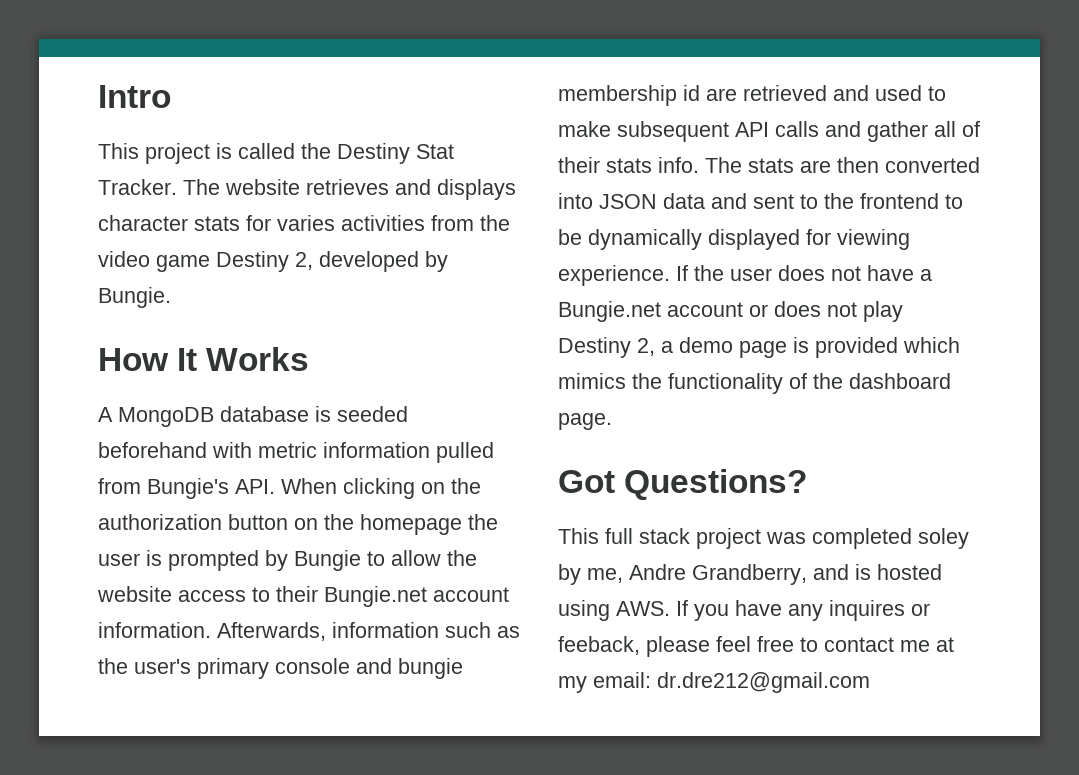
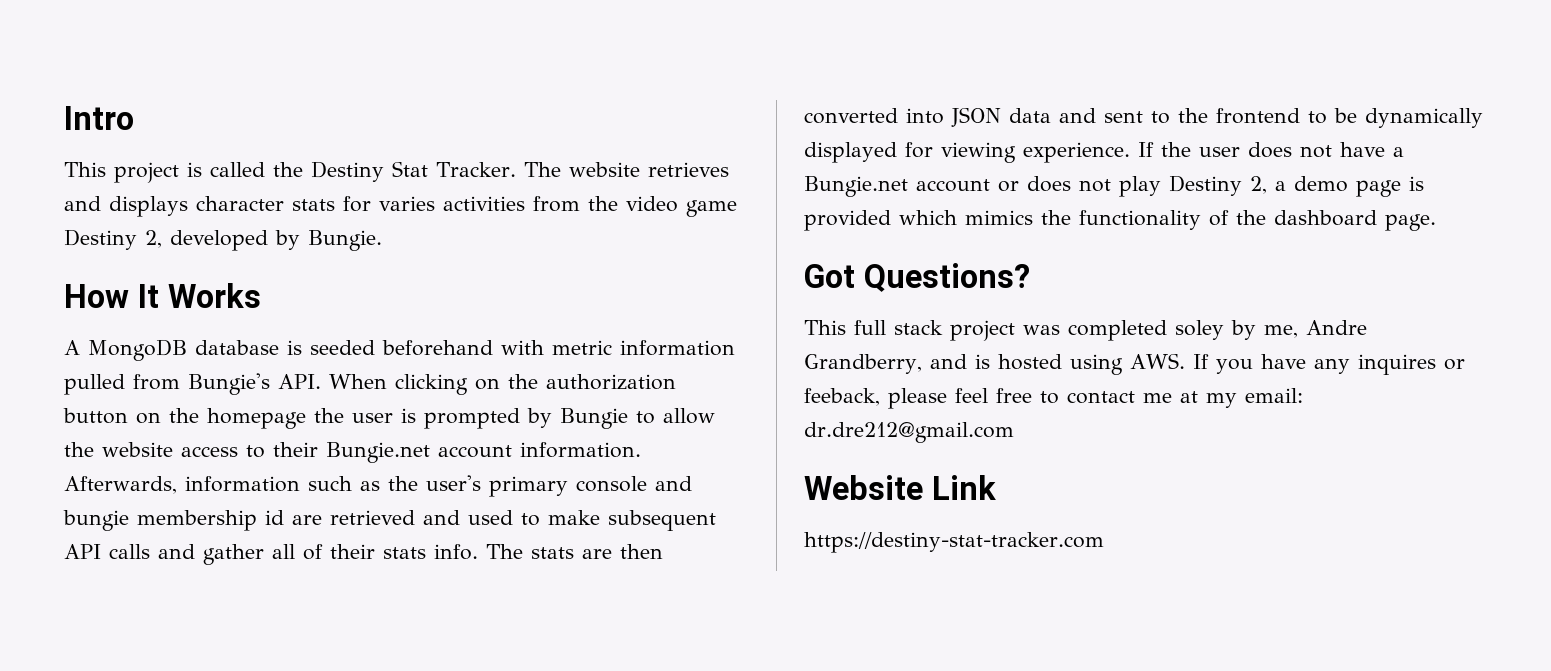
+ Website Link
+ https://destiny-stat-tracker.com

